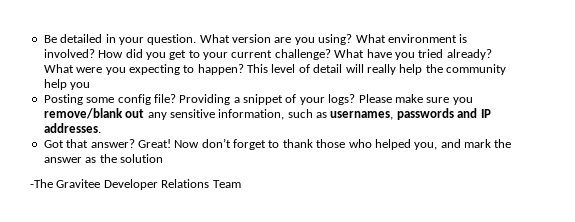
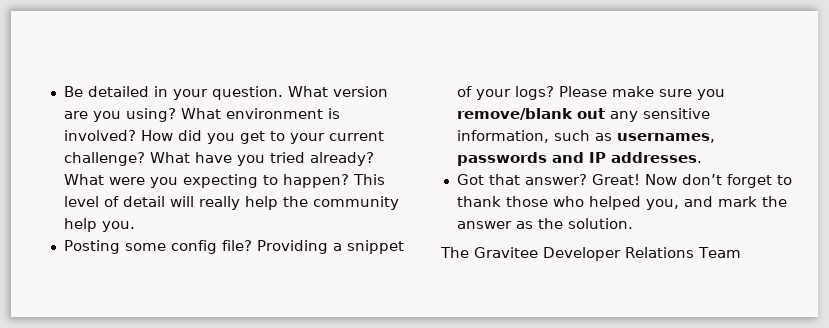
- This level of detail will really help the community help you
+ This level of detail will really help the community help you.
- Now don’t forget to thank those who helped you, and mark the answer as the solution
- -The Gravitee Developer Relations Team
+ Now don’t forget to thank those who helped you, and mark the answer as the solution.
+ The Gravitee Developer Relations Team

